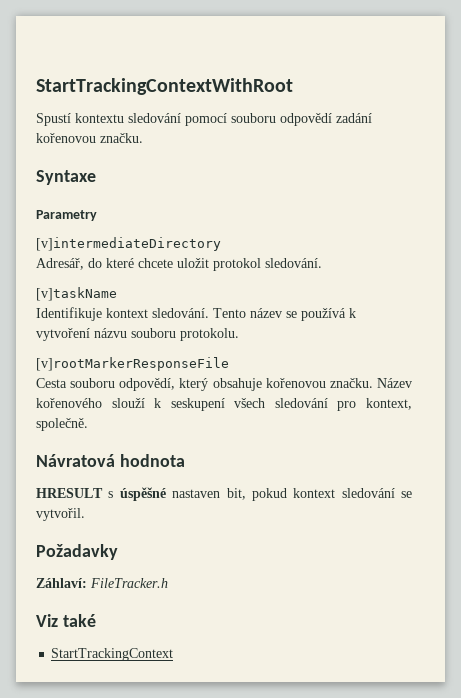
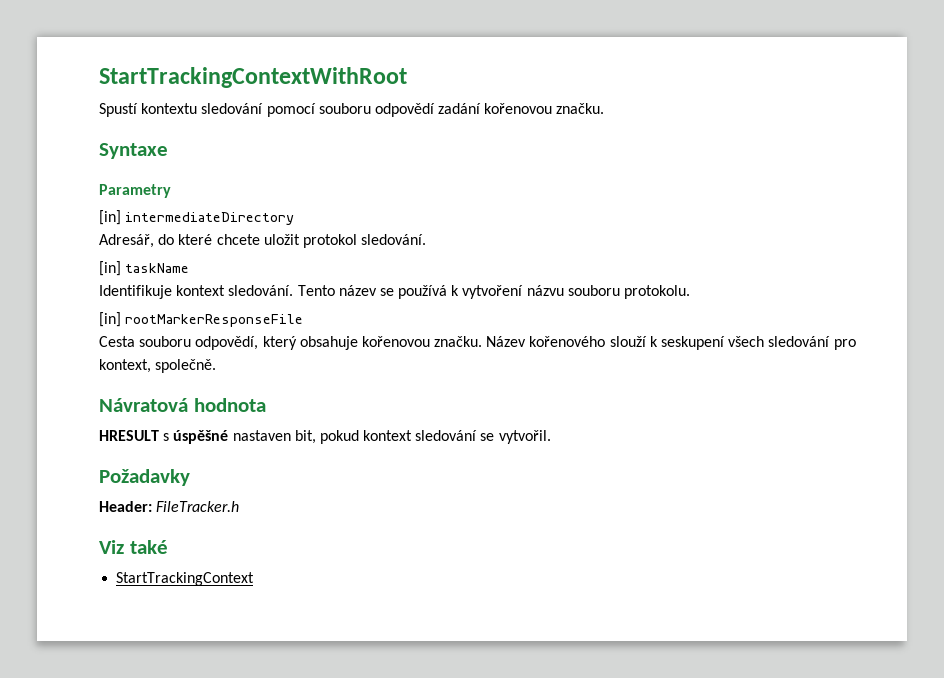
- [v]intermediateDirectory
+ [in] intermediateDirectory
- [v]taskName
+ [in] taskName
- [v]rootMarkerResponseFile
+ [in] rootMarkerResponseFile
- Záhlaví: FileTracker.h
+ Header: FileTracker.h

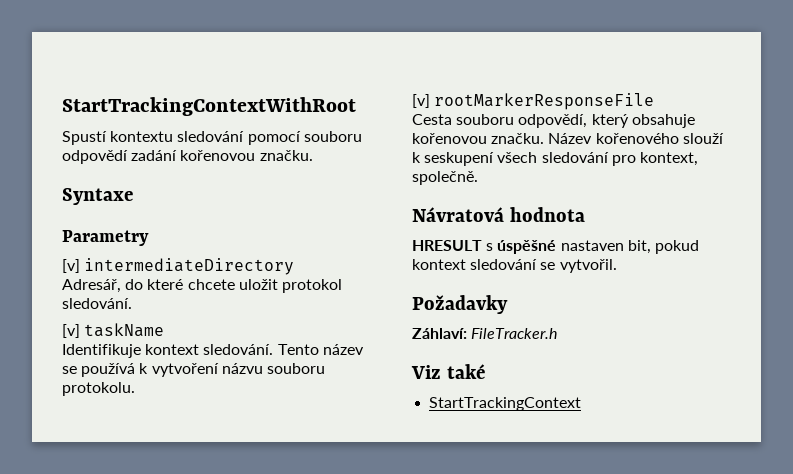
- [in] intermediateDirectory
+ [v] intermediateDirectory
- [in] taskName
+ [v] taskName
- [in] rootMarkerResponseFile
+ [v] rootMarkerResponseFile
- Header: FileTracker.h
+ Záhlaví: FileTracker.h

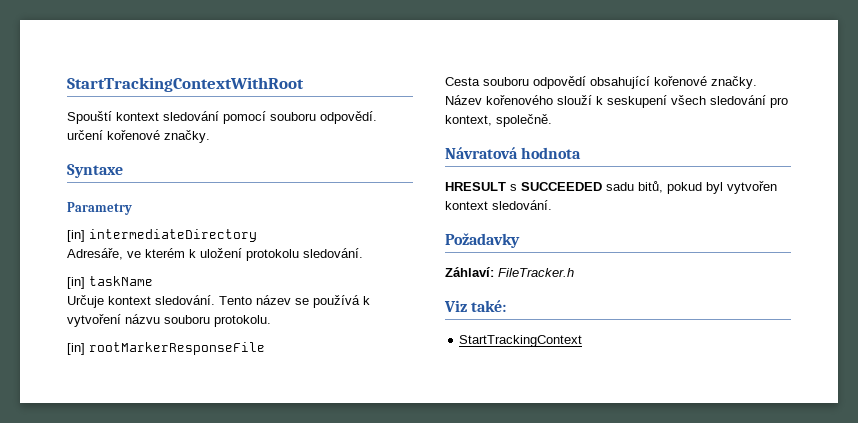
- Spustí kontextu sledování pomocí souboru odpovědí zadání kořenovou značku.
+ Spouští kontext sledování pomocí souboru odpovědí. určení kořenové značky.
- [v] intermediateDirectory
+ [in] intermediateDirectory
- Adresář, do které chcete uložit protokol sledování.
- [v] taskName
+ Adresáře, ve kterém k uložení protokolu sledování.
+ [in] taskName
- Identifikuje kontext sledování.
+ Určuje kontext sledování.
- [v] rootMarkerResponseFile
+ [in] rootMarkerResponseFile
- Cesta souboru odpovědí, který obsahuje kořenovou značku.
+ Cesta souboru odpovědí obsahující kořenové značky.
- HRESULT s úspěšné nastaven bit, pokud kontext sledování se vytvořil.
+ HRESULT s SUCCEEDED sadu bitů, pokud byl vytvořen kontext sledování.
- Viz také
+ Viz také:

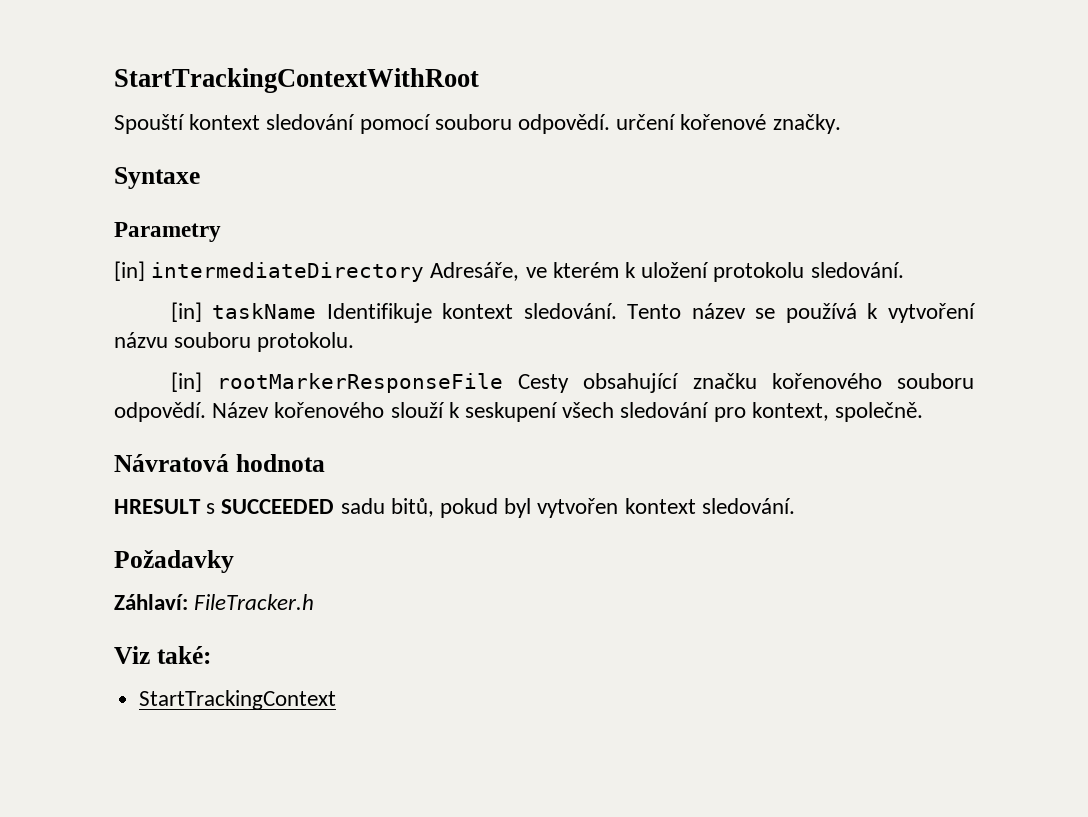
- [in] intermediateDirectory
- Adresáře, ve kterém k uložení protokolu sledování.
+ [in] intermediateDirectory Adresáře, ve kterém k uložení protokolu sledování.
- [in] taskName
- Určuje kontext sledování.
+ [in] taskName Identifikuje kontext sledování.
- [in] rootMarkerResponseFile
- Cesta souboru odpovědí obsahující kořenové značky.
+ [in] rootMarkerResponseFile Cesty obsahující značku kořenového souboru odpovědí.

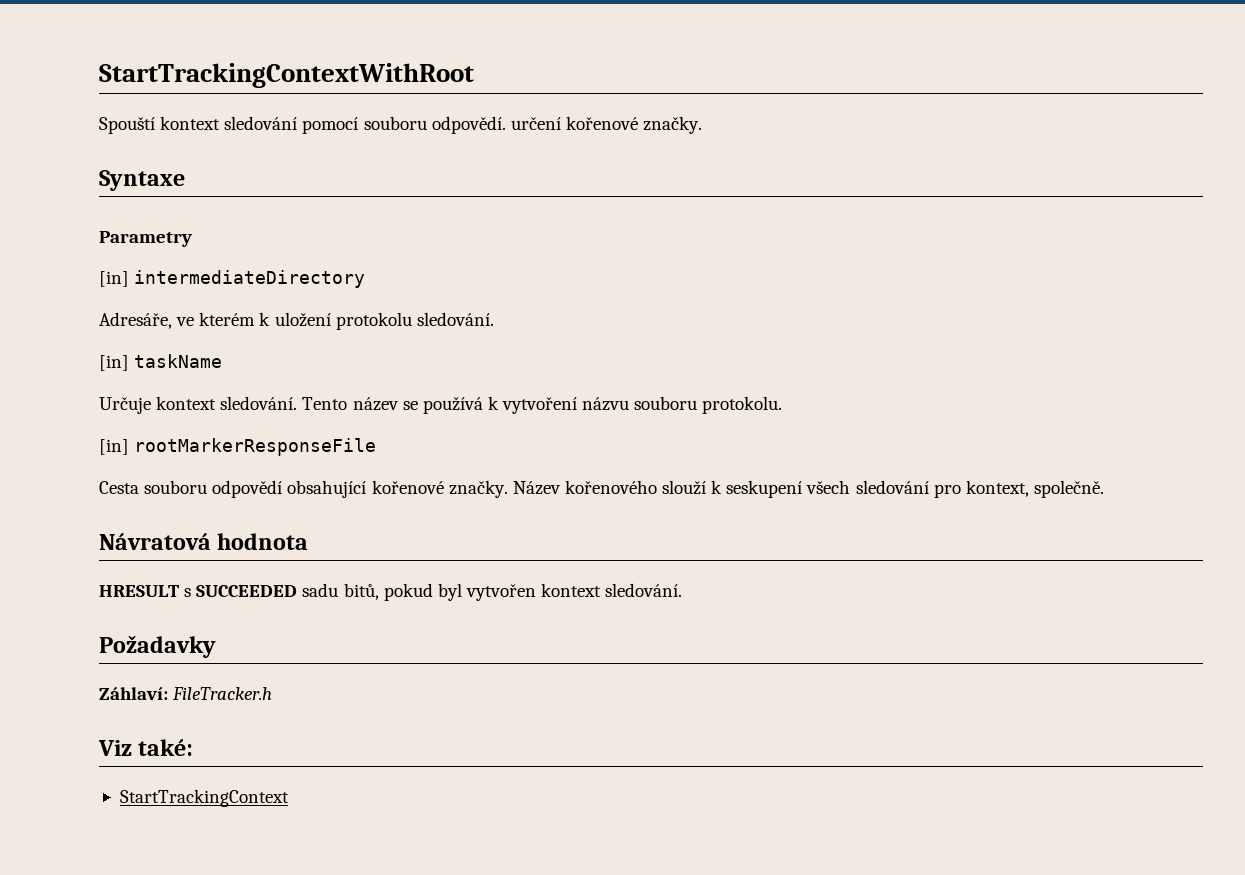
- [in] intermediateDirectory Adresáře, ve kterém k uložení protokolu sledování.
+ [in] intermediateDirectory
+ Adresáře, ve kterém k uložení protokolu sledování.
- [in] taskName Identifikuje kontext sledování.
+ [in] taskName
+ Určuje kontext sledování.
- [in] rootMarkerResponseFile Cesty obsahující značku kořenového souboru odpovědí.
+ [in] rootMarkerResponseFile
+ Cesta souboru odpovědí obsahující kořenové značky.

